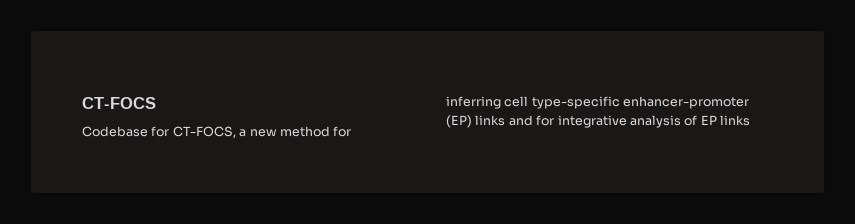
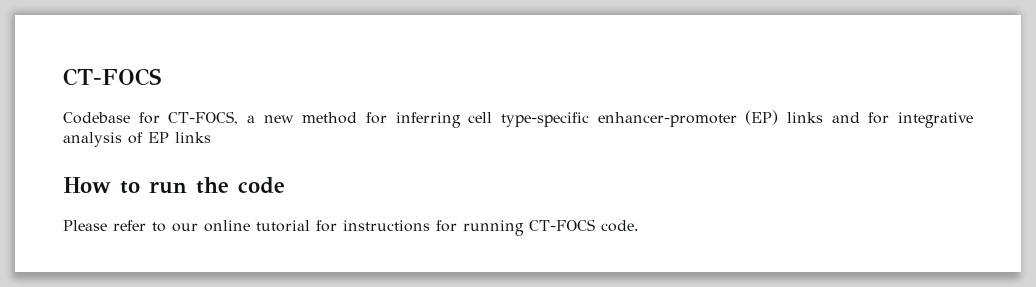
+ How to run the code
+ Please refer to our online tutorial for instructions for running CT-FOCS code.

